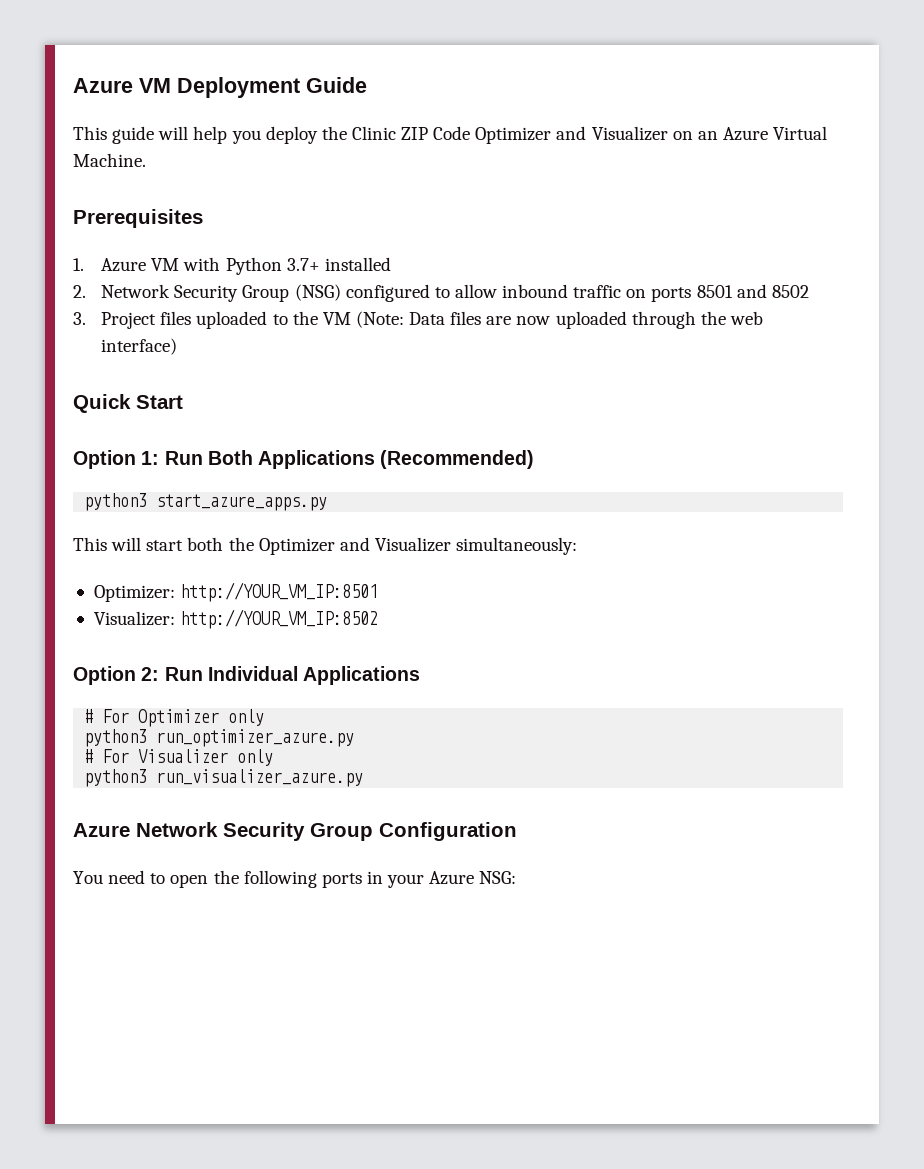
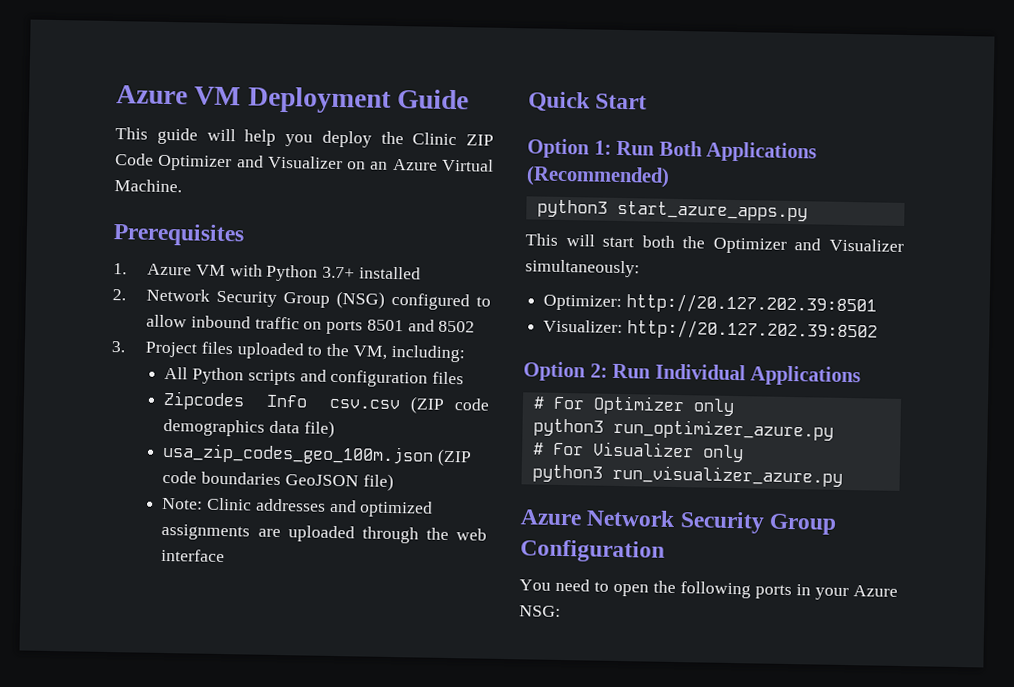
- 3. Project files uploaded to the VM (Note: Data files are now uploaded through the web interface)
+ 3. Project files uploaded to the VM, including:
+ All Python scripts and configuration files
+ Zipcodes Info csv.csv (ZIP code demographics data file)
+ usa_zip_codes_geo_100m.json (ZIP code boundaries GeoJSON file)
+ Note: Clinic addresses and optimized assignments are uploaded through the web interface
- Optimizer: http://YOUR_VM_IP:8501
+ Optimizer: http://20.127.202.39:8501
- Visualizer: http://YOUR_VM_IP:8502
+ Visualizer: http://20.127.202.39:8502

